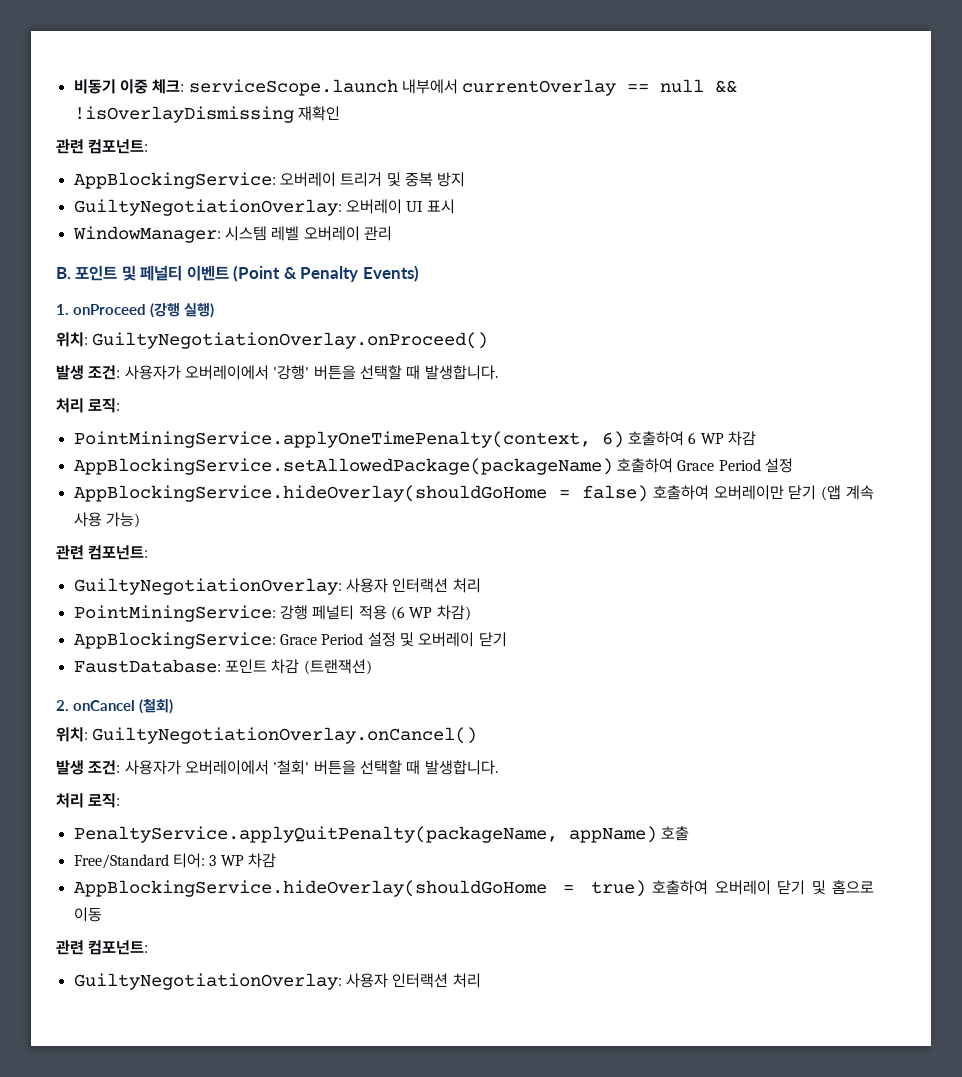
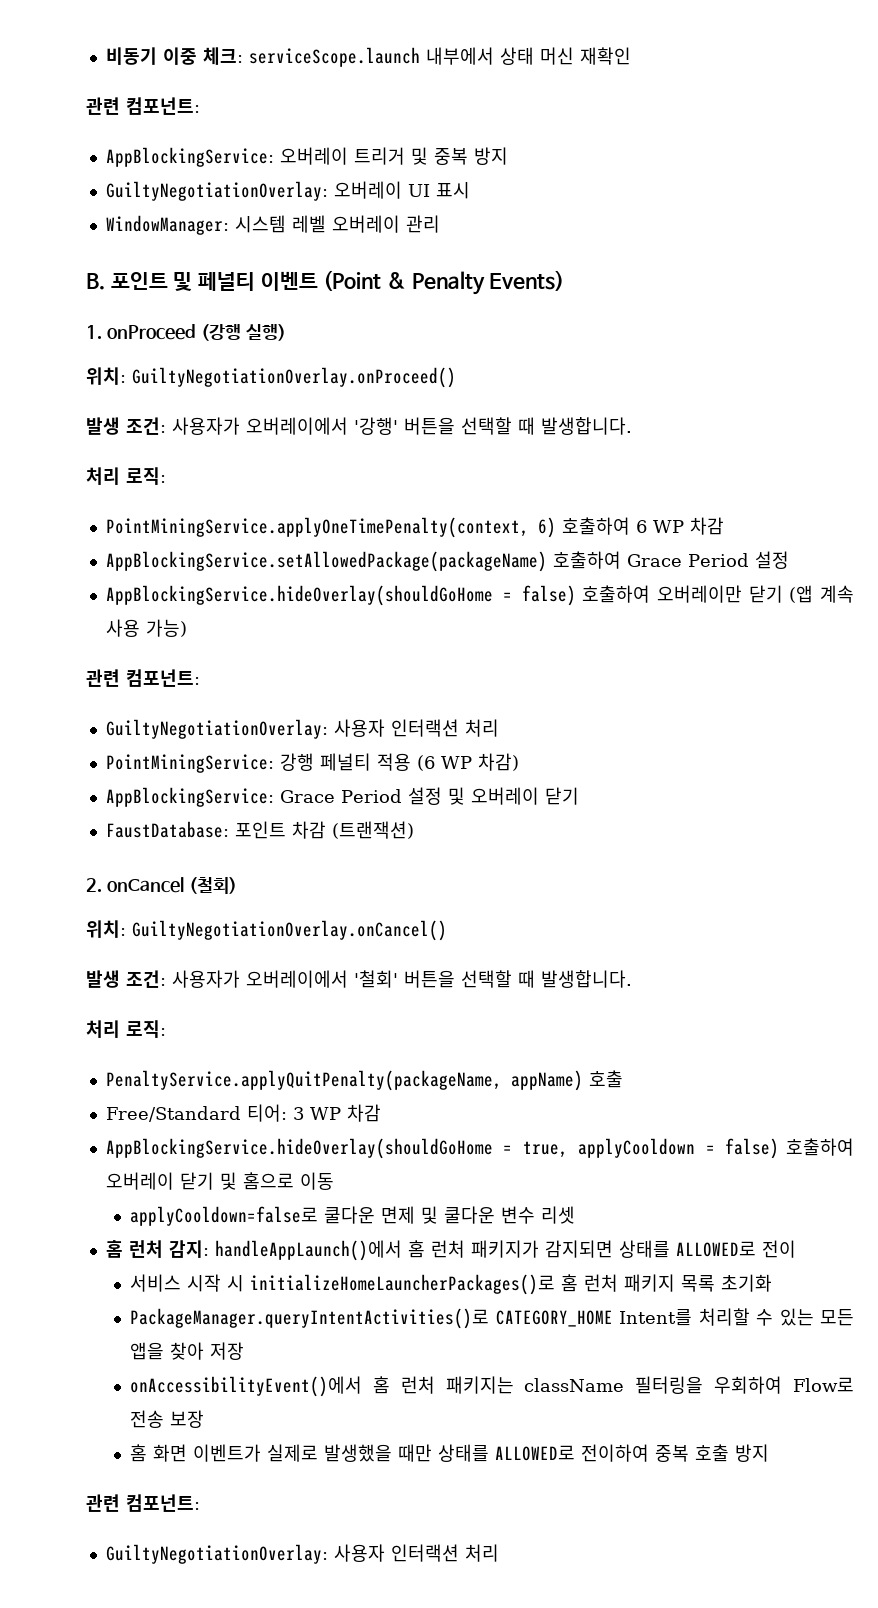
- 비동기 이중 체크: serviceScope.launch 내부에서 currentOverlay == null && !isOverlayDismissing 재확인
+ 비동기 이중 체크: serviceScope.launch 내부에서 상태 머신 재확인
- AppBlockingService.hideOverlay(shouldGoHome = true) 호출하여 오버레이 닫기 및 홈으로 이동
+ AppBlockingService.hideOverlay(shouldGoHome = true, applyCooldown = false) 호출하여 오버레이 닫기 및 홈으로 이동
+ applyCooldown=false로 쿨다운 면제 및 쿨다운 변수 리셋
+ 홈 런처 감지: handleAppLaunch()에서 홈 런처 패키지가 감지되면 상태를 ALLOWED로 전이
+ 서비스 시작 시 initializeHomeLauncherPackages()로 홈 런처 패키지 목록 초기화
+ PackageManager.queryIntentActivities()로 CATEGORY_HOME Intent를 처리할 수 있는 모든 앱을 찾아 저장
+ onAccessibilityEvent()에서 홈 런처 패키지는 className 필터링을 우회하여 Flow로 전송 보장
+ 홈 화면 이벤트가 실제로 발생했을 때만 상태를 ALLOWED로 전이하여 중복 호출 방지

